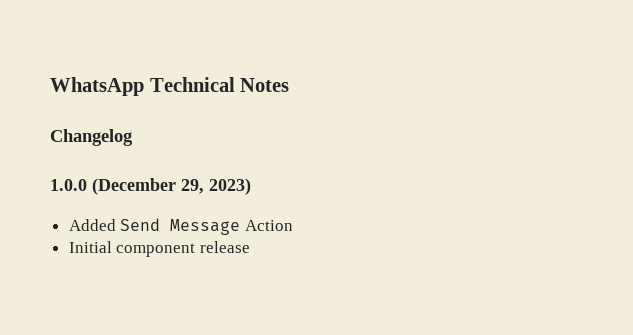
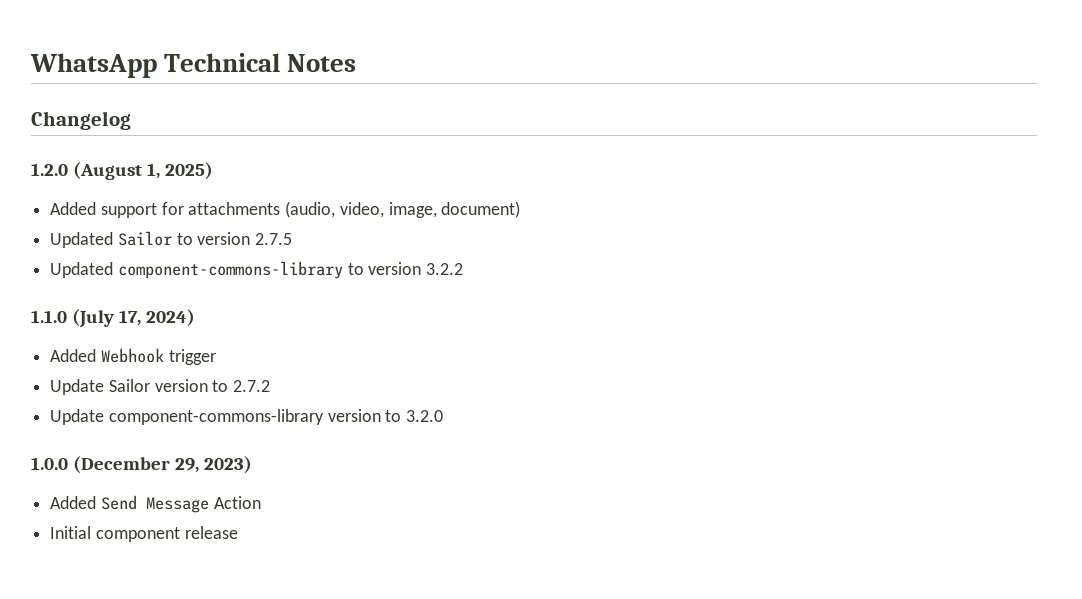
+ 1.2.0 (August 1, 2025)
+ Added support for attachments (audio, video, image, document)
+ Updated Sailor to version 2.7.5
+ Updated component-commons-library to version 3.2.2
+ 1.1.0 (July 17, 2024)
+ Added Webhook trigger
+ Update Sailor version to 2.7.2
+ Update component-commons-library version to 3.2.0

